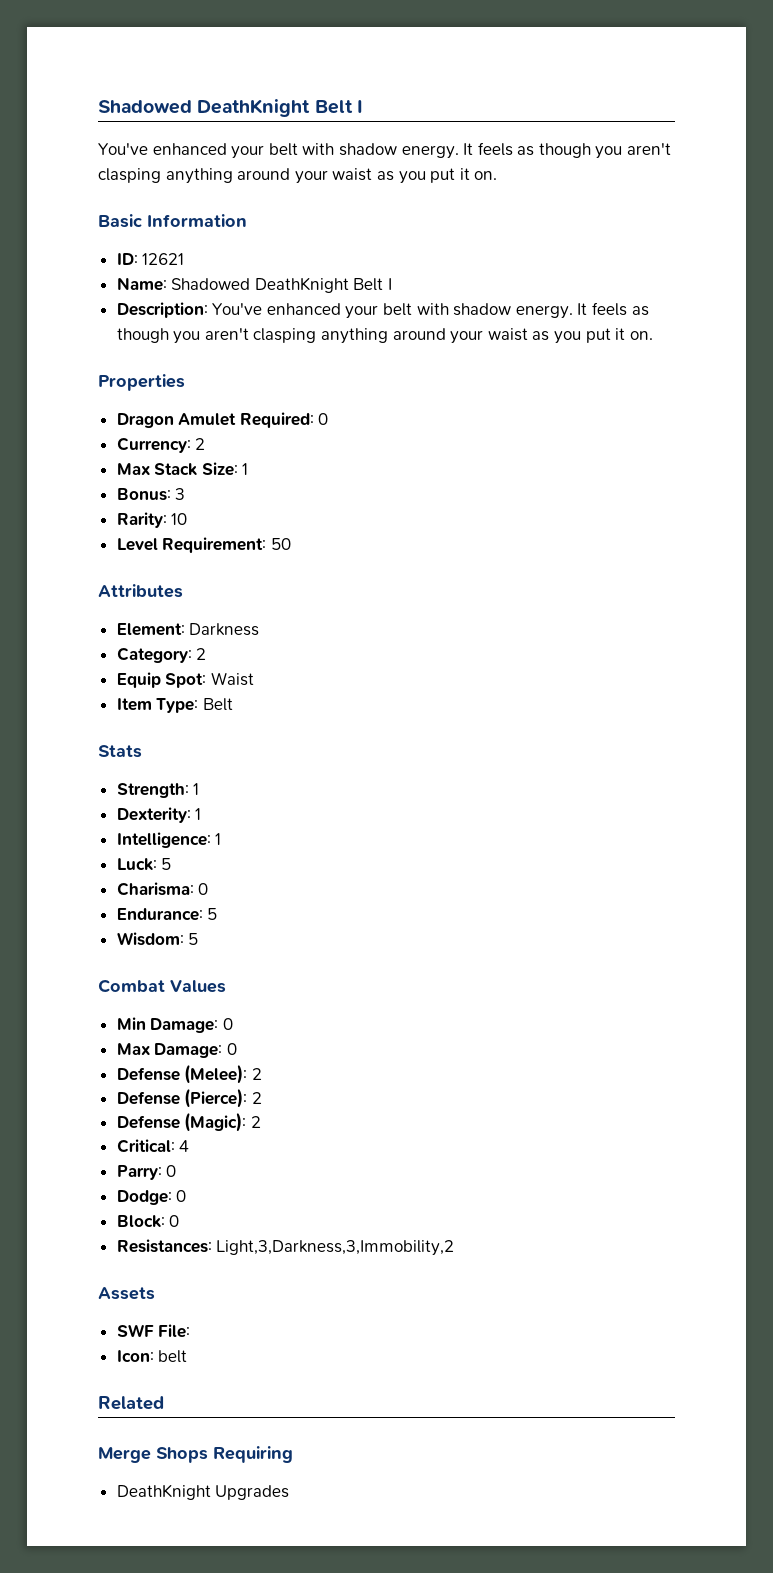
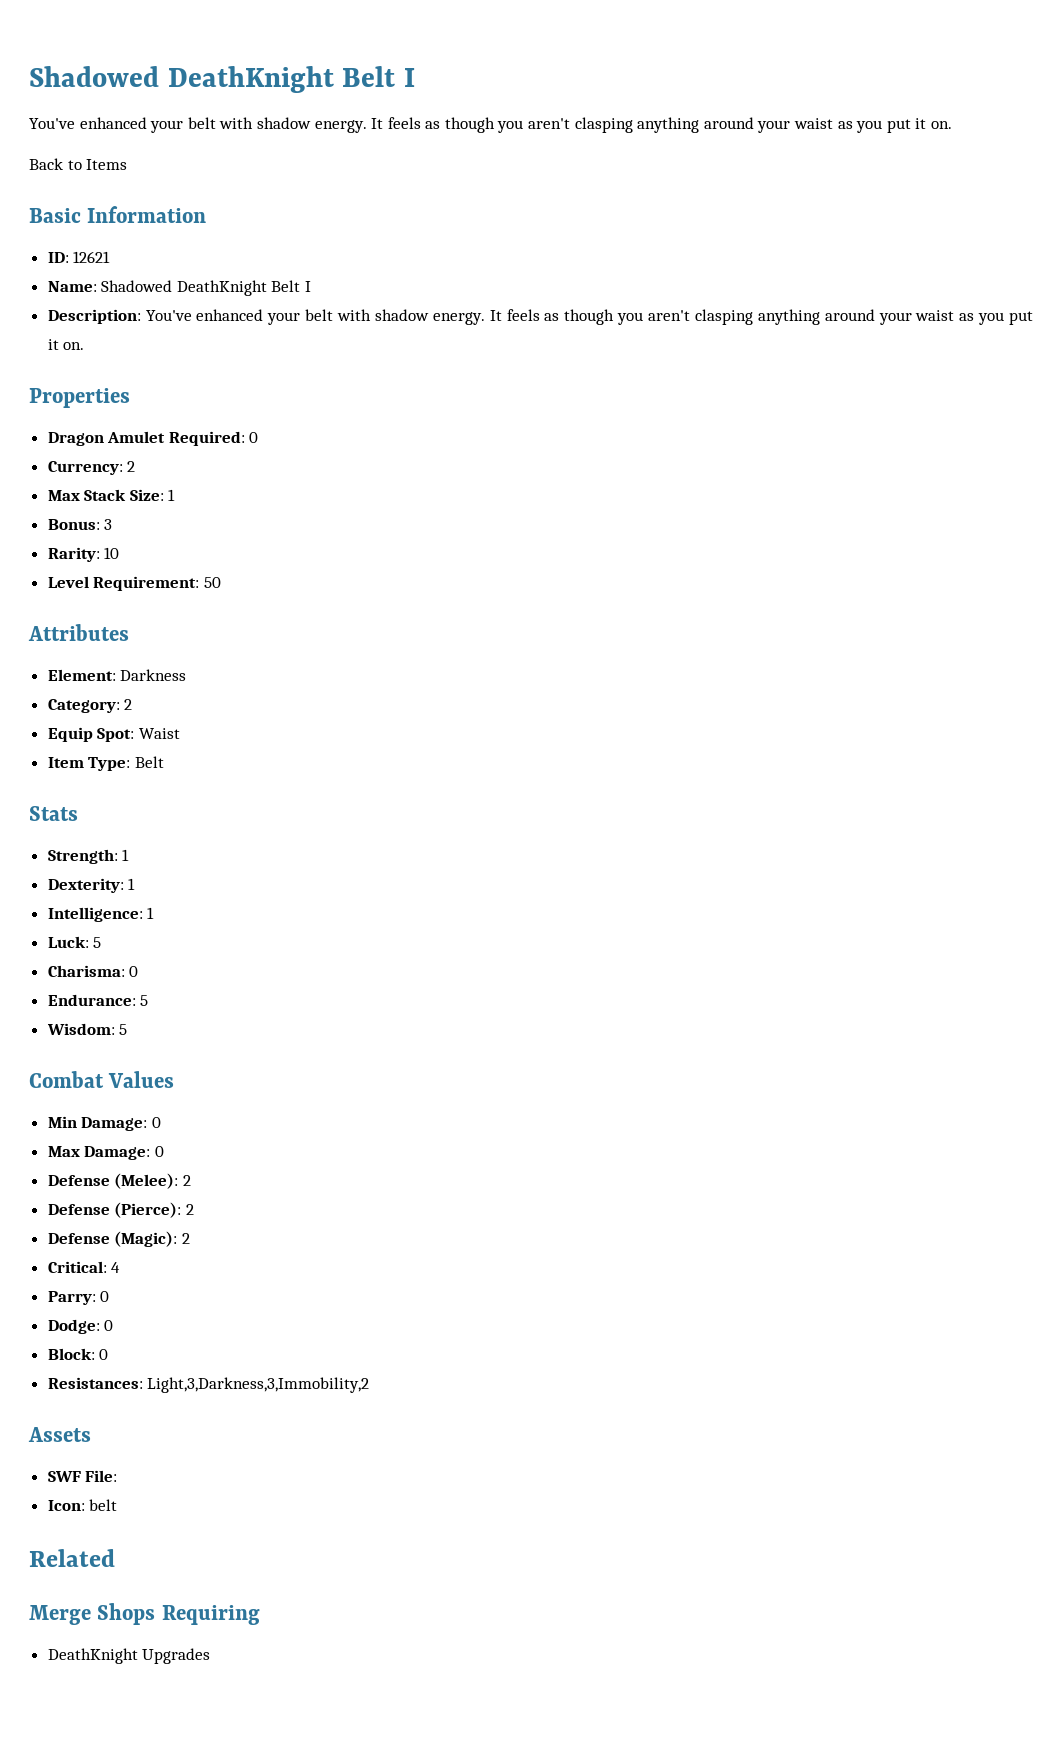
+ Back to Items

